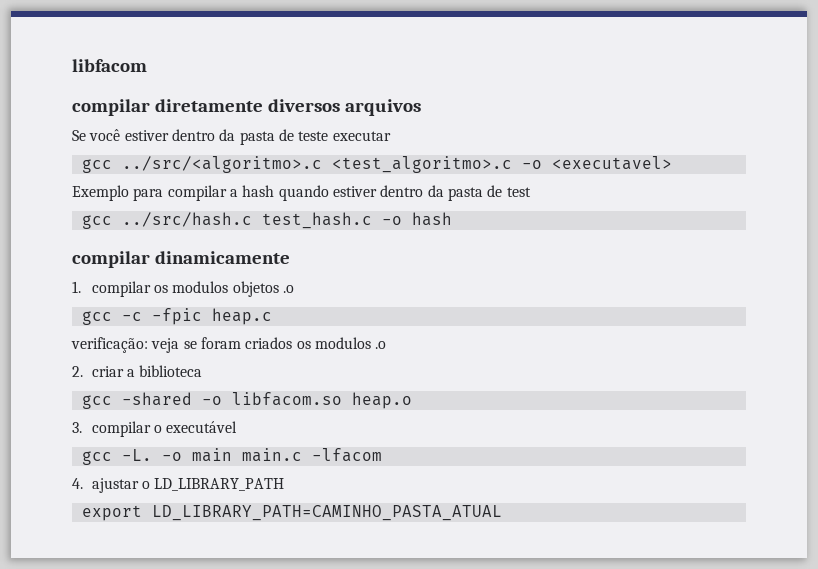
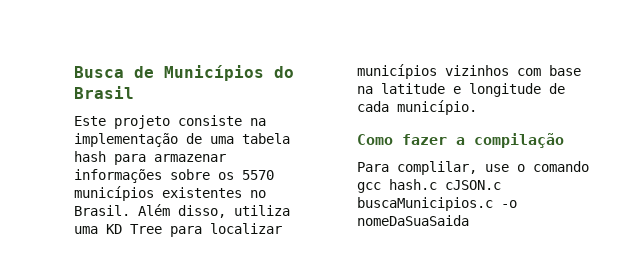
- libfacom
- compilar diretamente diversos arquivos
- Se você estiver dentro da pasta de teste executar
- gcc ../src/<algoritmo>.c <test_algoritmo>.c -o <executavel>
- Exemplo para compilar a hash quando estiver dentro da pasta de test
- gcc ../src/hash.c test_hash.c -o hash
- compilar dinamicamente
- 1. compilar os modulos objetos .o
- gcc -c -fpic heap.c
- verificação: veja se foram criados os modulos .o
- 2. criar a biblioteca
- gcc -shared -o libfacom.so heap.o
- 3. compilar o executável
- gcc -L. -o main main.c -lfacom
- 4. ajustar o LD_LIBRARY_PATH
- export LD_LIBRARY_PATH=CAMINHO_PASTA_ATUAL
+ Busca de Municípios do Brasil
+ Este projeto consiste na implementação de uma tabela hash para armazenar informações sobre os 5570 municípios existentes no Brasil. Além disso, utiliza uma KD Tree para localizar municípios vizinhos com base na latitude e longitude de cada município.
+ Como fazer a compilação
+ Para complilar, use o comando gcc hash.c cJSON.c buscaMunicipios.c -o nomeDaSuaSaida

